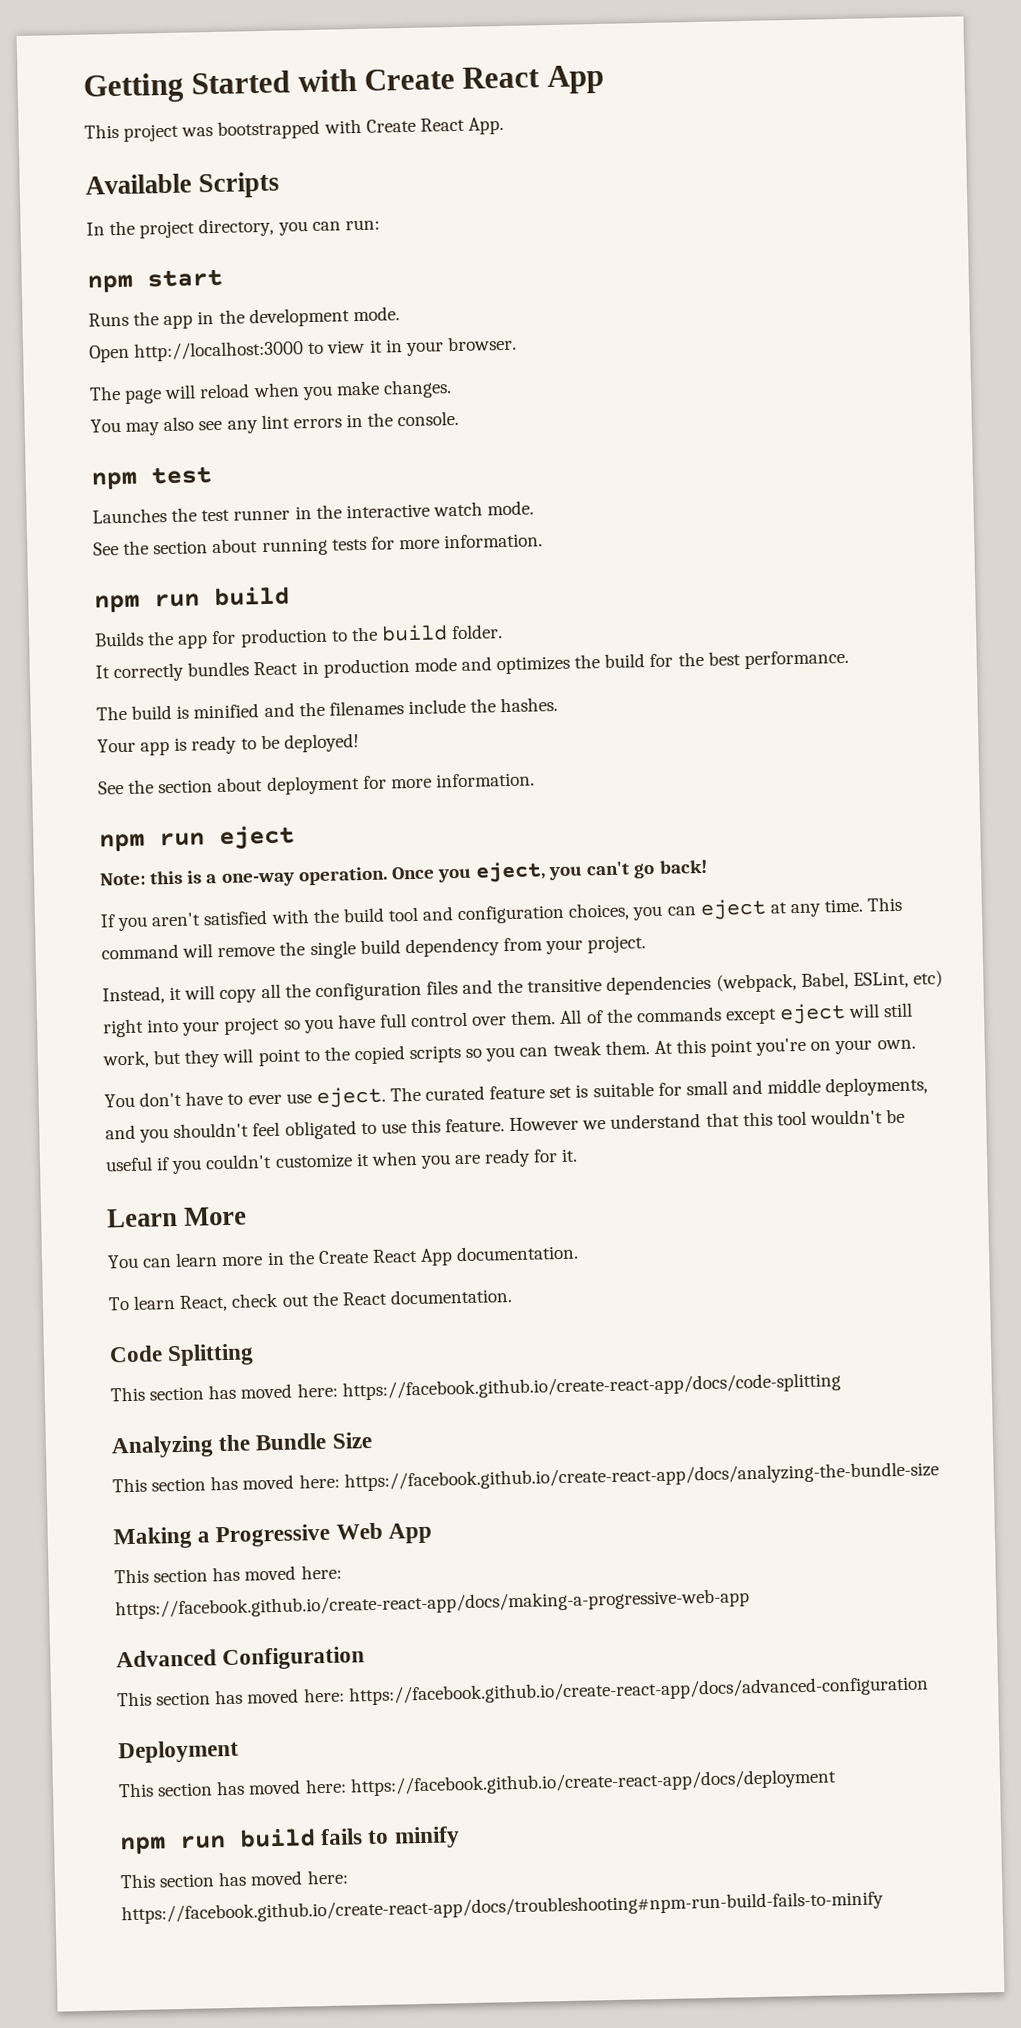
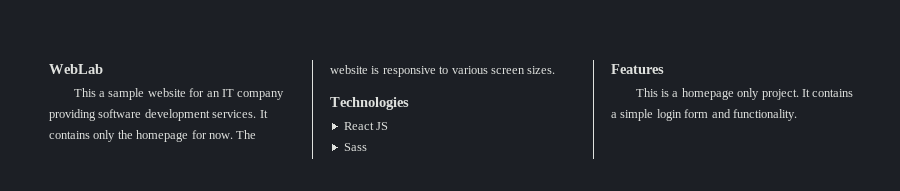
- Getting Started with Create React App
- This project was bootstrapped with Create React App.
- Available Scripts
- In the project directory, you can run:
- npm start
- Runs the app in the development mode.
- Open http://localhost:3000 to view it in your browser.
- The page will reload when you make changes.
- You may also see any lint errors in the console.
- npm test
- Launches the test runner in the interactive watch mode.
- See the section about running tests for more information.
- npm run build
- Builds the app for production to the build folder.
- It correctly bundles React in production mode and optimizes the build for the best performance.
- The build is minified and the filenames include the hashes.
- Your app is ready to be deployed!
- See the section about deployment for more information.
- npm run eject
- Note: this is a one-way operation. Once you eject, you can't go back!
- If you aren't satisfied with the build tool and configuration choices, you can eject at any time. This command will remove the single build dependency from your project.
- Instead, it will copy all the configuration files and the transitive dependencies (webpack, Babel, ESLint, etc) right into your project so you have full control over them. All of the commands except eject will still work, but they will point to the copied scripts so you can tweak them. At this point you're on your own.
- You don't have to ever use eject. The curated feature set is suitable for small and middle deployments, and you shouldn't feel obligated to use this feature. However we understand that this tool wouldn't be useful if you couldn't customize it when you are ready for it.
- Learn More
- You can learn more in the Create React App documentation.
- To learn React, check out the React documentation.
- Code Splitting
- This section has moved here: https://facebook.github.io/create-react-app/docs/code-splitting
- Analyzing the Bundle Size
- This section has moved here: https://facebook.github.io/create-react-app/docs/analyzing-the-bundle-size
- Making a Progressive Web App
- This section has moved here: https://facebook.github.io/create-react-app/docs/making-a-progressive-web-app
- Advanced Configuration
- This section has moved here: https://facebook.github.io/create-react-app/docs/advanced-configuration
- Deployment
- This section has moved here: https://facebook.github.io/create-react-app/docs/deployment
- npm run build fails to minify
- This section has moved here: https://facebook.github.io/create-react-app/docs/troubleshooting#npm-run-build-fails-to-minify
+ WebLab
+ This a sample website for an IT company providing software development services. It contains only the homepage for now. The website is responsive to various screen sizes.
+ Technologies
+ React JS
+ Sass
+ Features
+ This is a homepage only project. It contains a simple login form and functionality.

